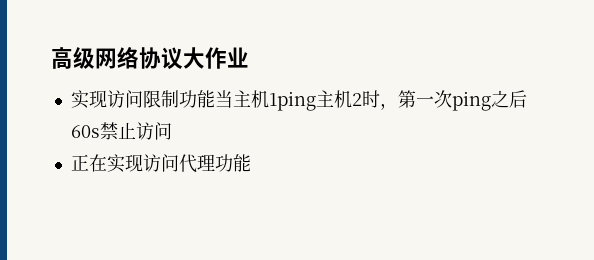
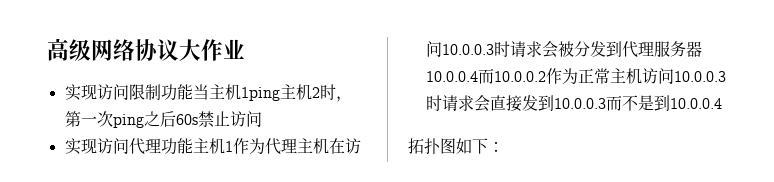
- 正在实现访问代理功能
+ 实现访问代理功能主机1作为代理主机在访问10.0.0.3时请求会被分发到代理服务器10.0.0.4而10.0.0.2作为正常主机访问10.0.0.3时请求会直接发到10.0.0.3而不是到10.0.0.4
+ 拓扑图如下：

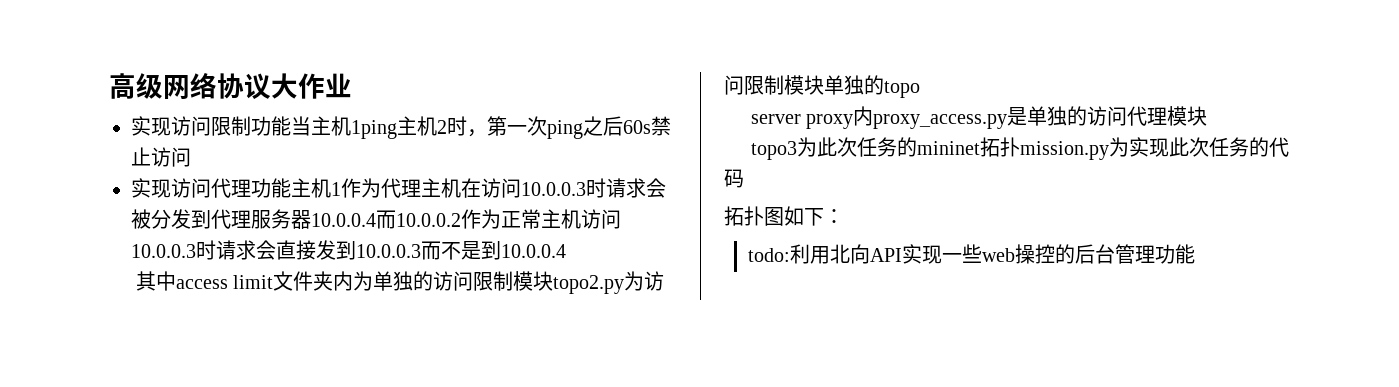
+ 其中access limit文件夹内为单独的访问限制模块topo2.py为访问限制模块单独的topo
+ server proxy内proxy_access.py是单独的访问代理模块
+ topo3为此次任务的mininet拓扑mission.py为实现此次任务的代码
  拓扑图如下：
+ todo:利用北向API实现一些web操控的后台管理功能

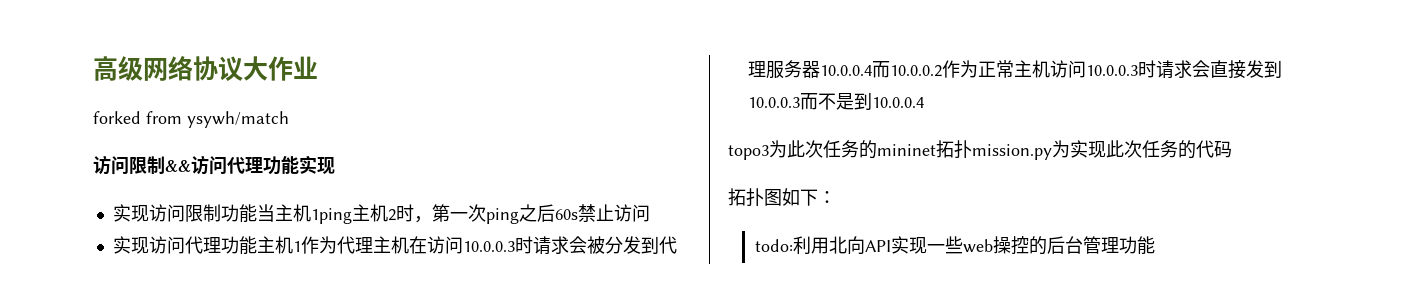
+ forked from ysywh/match
+ 访问限制&&访问代理功能实现
- 其中access limit文件夹内为单独的访问限制模块topo2.py为访问限制模块单独的topo
- server proxy内proxy_access.py是单独的访问代理模块

